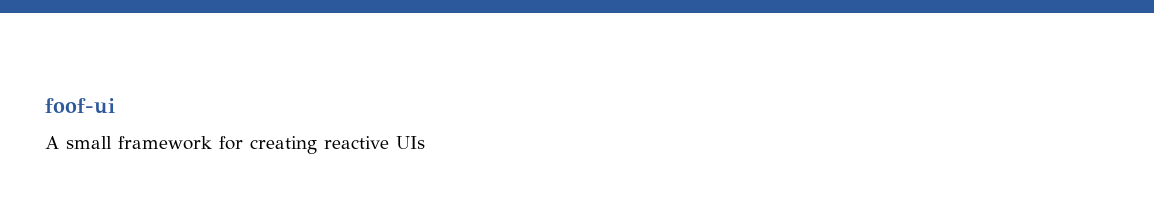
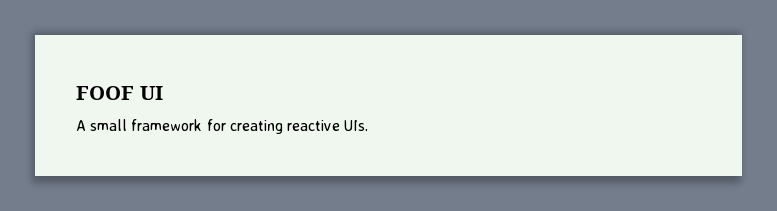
- foof-ui
+ FOOF UI
- A small framework for creating reactive UIs
+ A small framework for creating reactive UIs.

